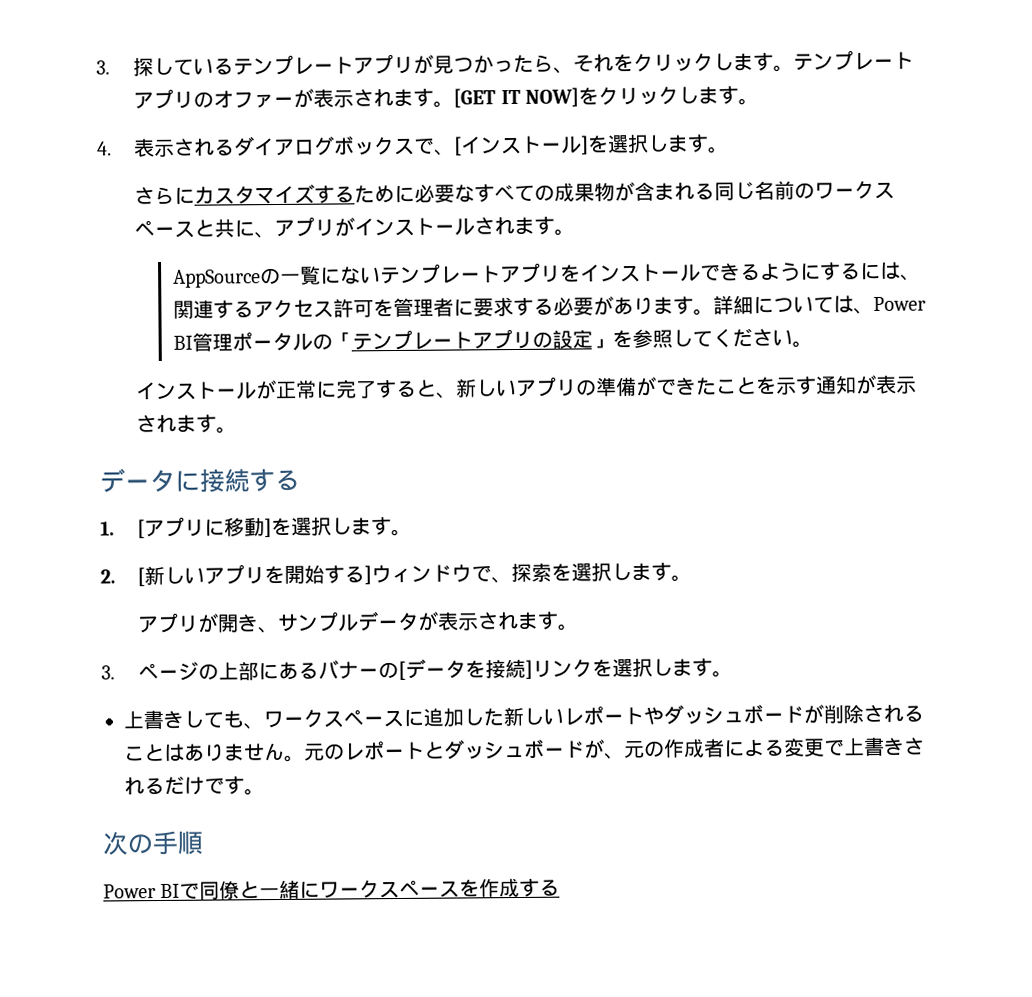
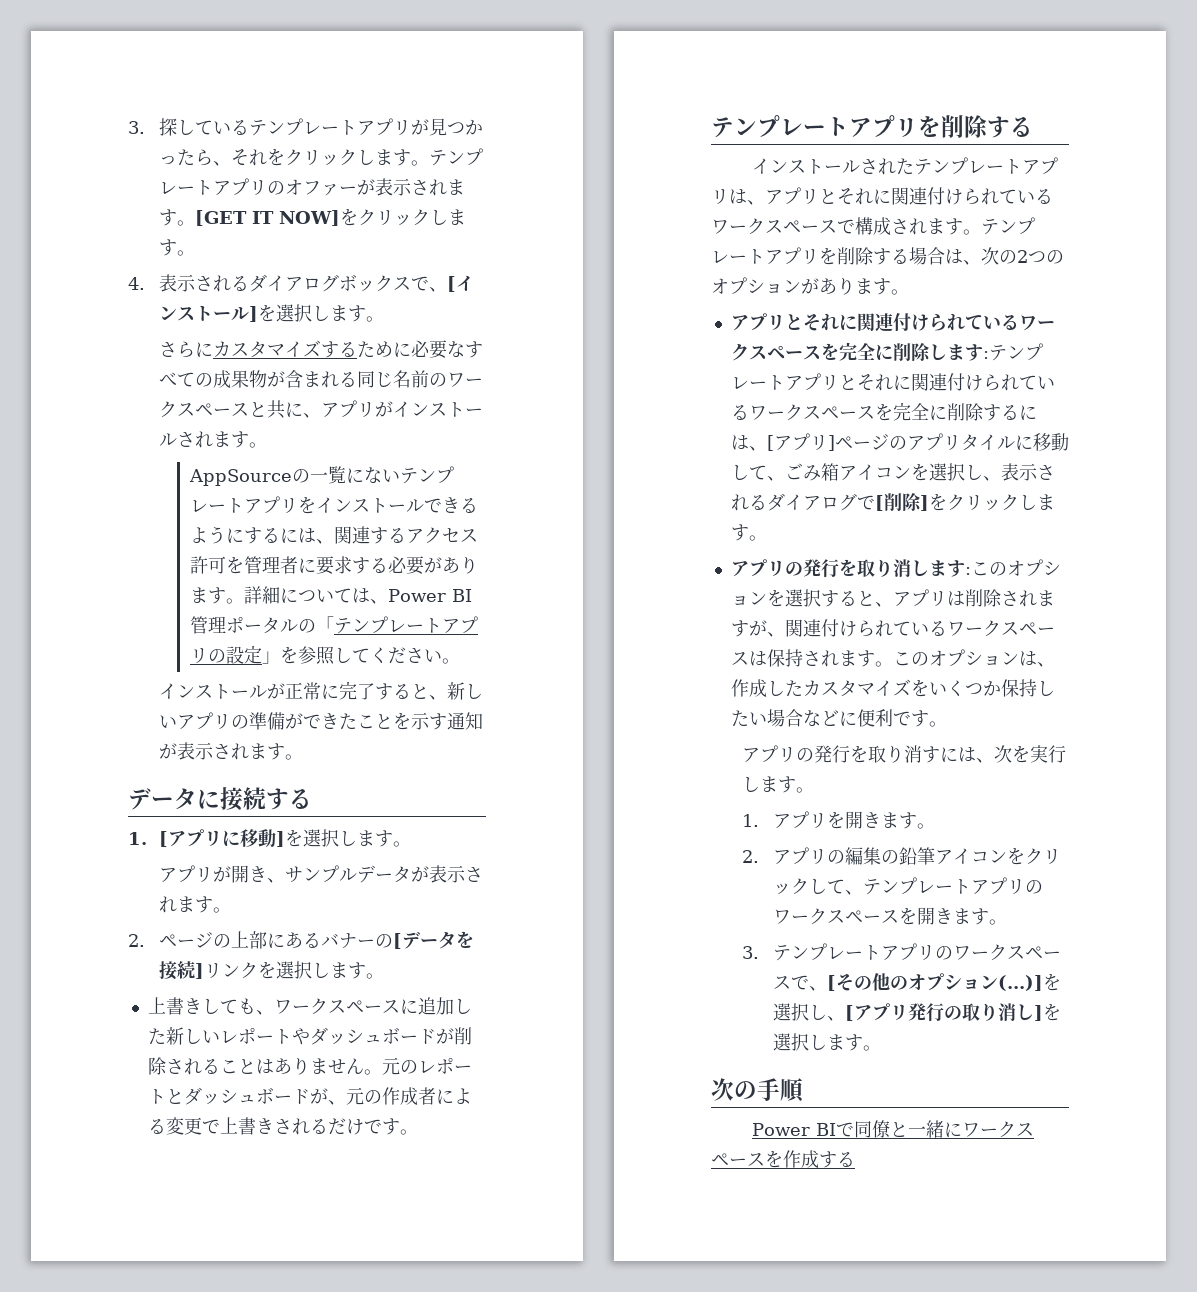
- 2. [新しいアプリを開始する]ウィンドウで、探索を選択します。
- 3.ページの上部にあるバナーの[データを接続]リンクを選択します。
+ 2.ページの上部にあるバナーの[データを接続]リンクを選択します。
  元のレポートとダッシュボードが、元の作成者による変更で上書きされるだけです。
+ テンプレートアプリを削除する
+ インストールされたテンプレートアプリは、アプリとそれに関連付けられているワークスペースで構成されます。テンプレートアプリを削除する場合は、次の2つのオプションがあります。
+ アプリとそれに関連付けられているワークスペースを完全に削除します:テンプレートアプリとそれに関連付けられているワークスペースを完全に削除するには、[アプリ]ページのアプリタイルに移動して、ごみ箱アイコンを選択し、表示されるダイアログで[削除]をクリックします。
+ アプリの発行を取り消します:このオプションを選択すると、アプリは削除されますが、関連付けられているワークスペースは保持されます。このオプションは、作成したカスタマイズをいくつか保持したい場合などに便利です。
+ アプリの発行を取り消すには、次を実行します。
+ 1.アプリを開きます。
+ 2.アプリの編集の鉛筆アイコンをクリックして、テンプレートアプリのワークスペースを開きます。
+ 3.テンプレートアプリのワークスペースで、[その他のオプション(...)]を選択し、[アプリ発行の取り消し]を選択します。

